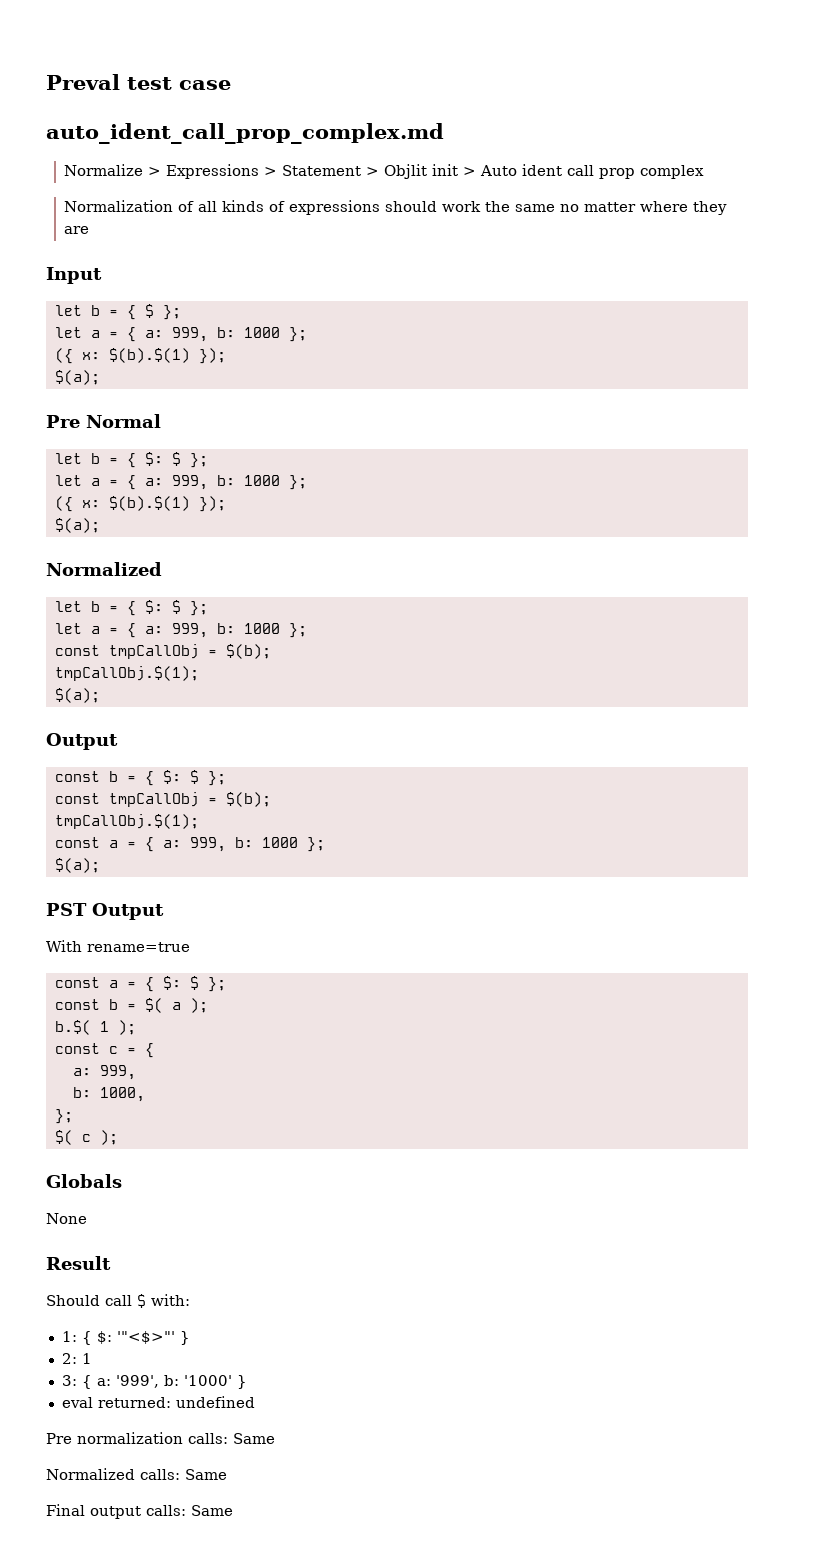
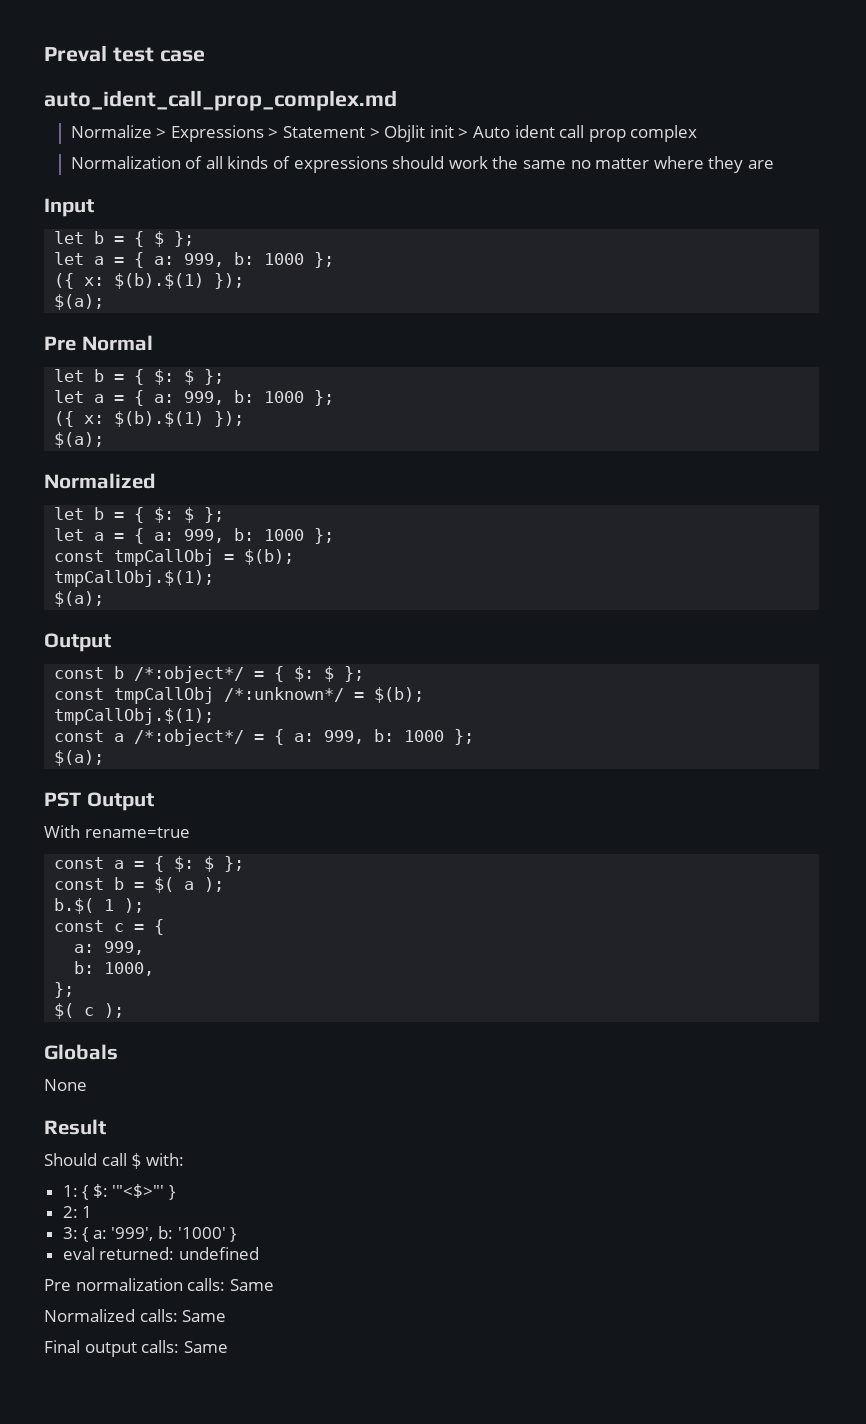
- const b = { $: $ };
- const tmpCallObj = $(b);
+ const b /*:object*/ = { $: $ };
+ const tmpCallObj /*:unknown*/ = $(b);
- const a = { a: 999, b: 1000 };
+ const a /*:object*/ = { a: 999, b: 1000 };

